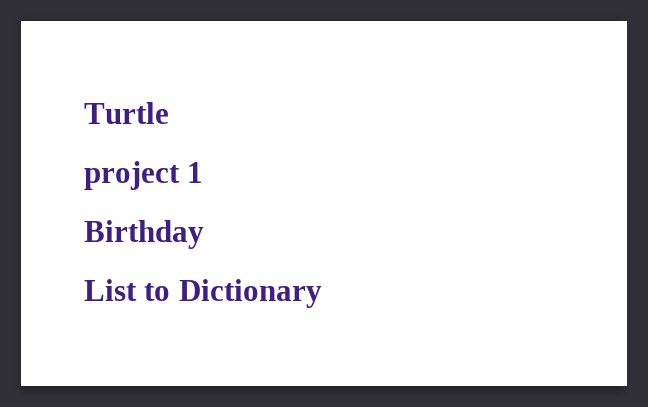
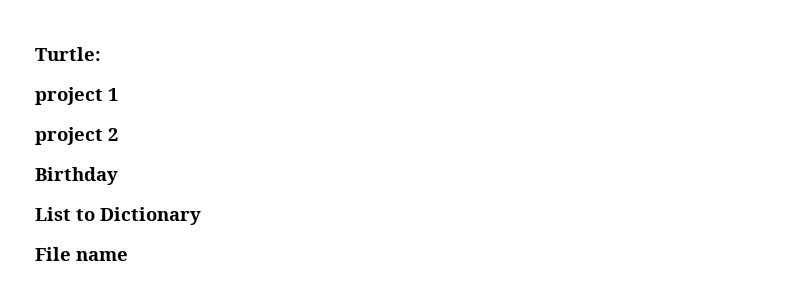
- Turtle
+ Turtle:
+ project 2
+ File name

